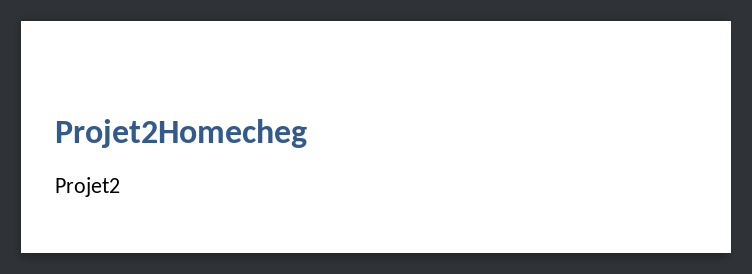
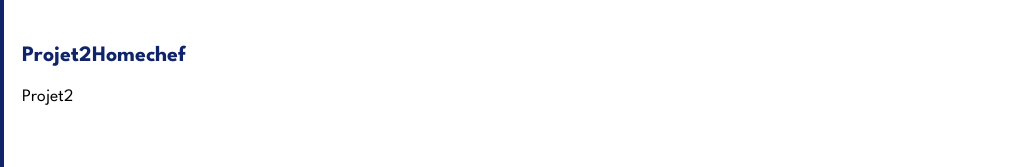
- Projet2Homecheg
+ Projet2Homechef

